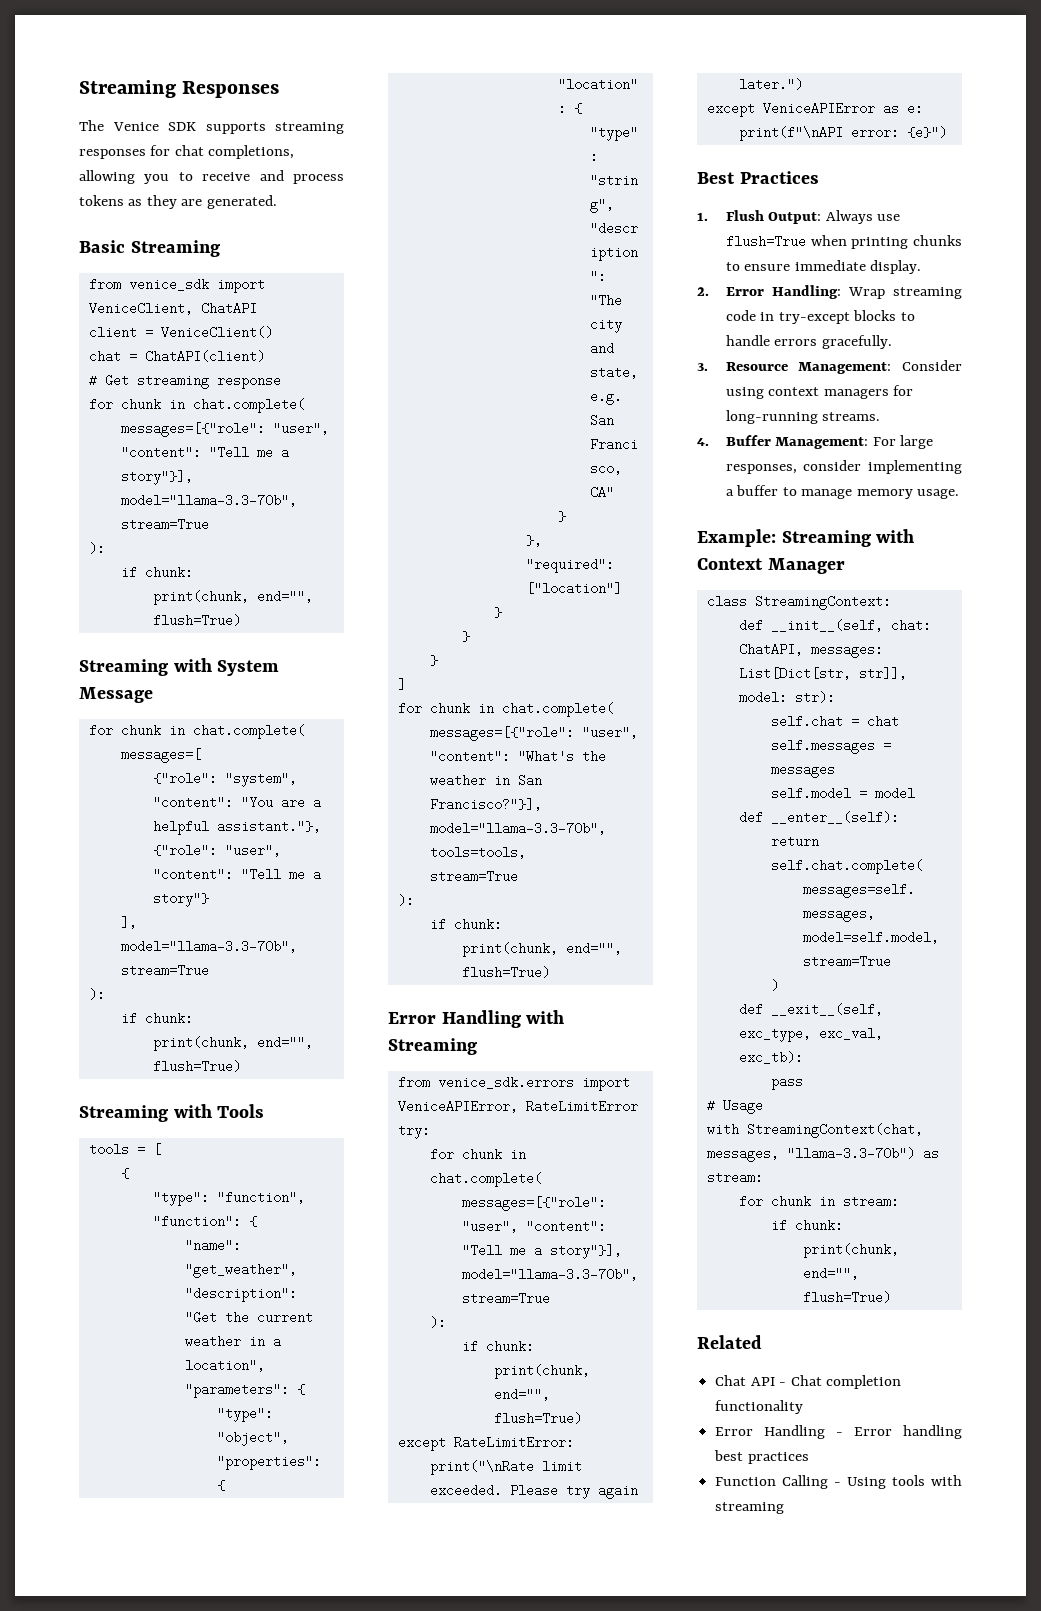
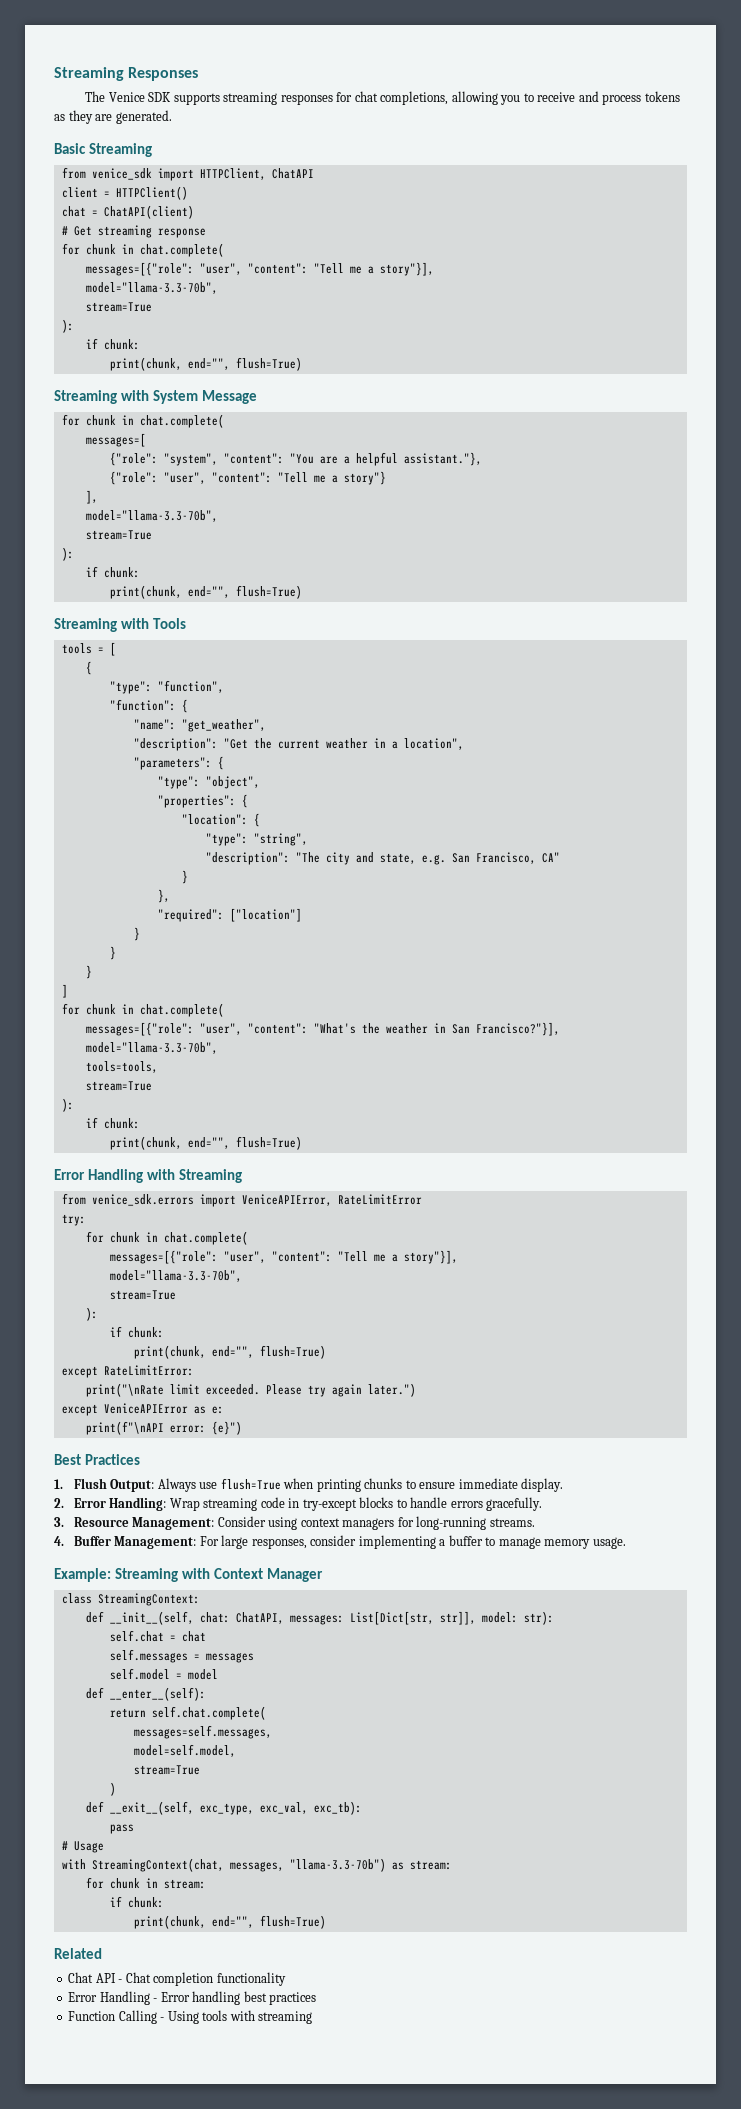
- from venice_sdk import VeniceClient, ChatAPI
+ from venice_sdk import HTTPClient, ChatAPI
- client = VeniceClient()
+ client = HTTPClient()

